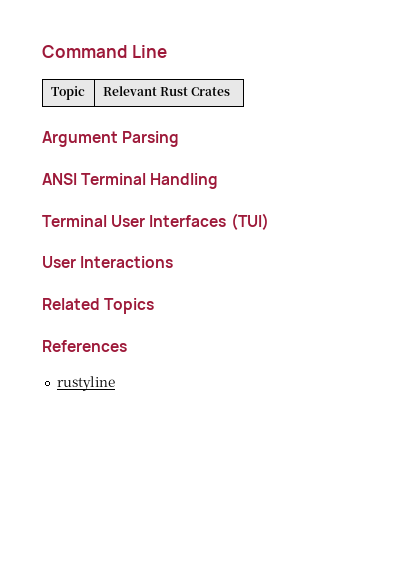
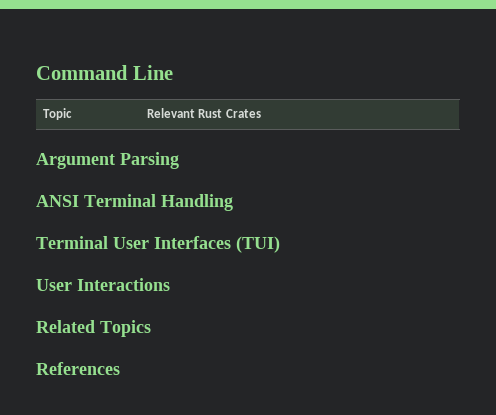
- rustyline

